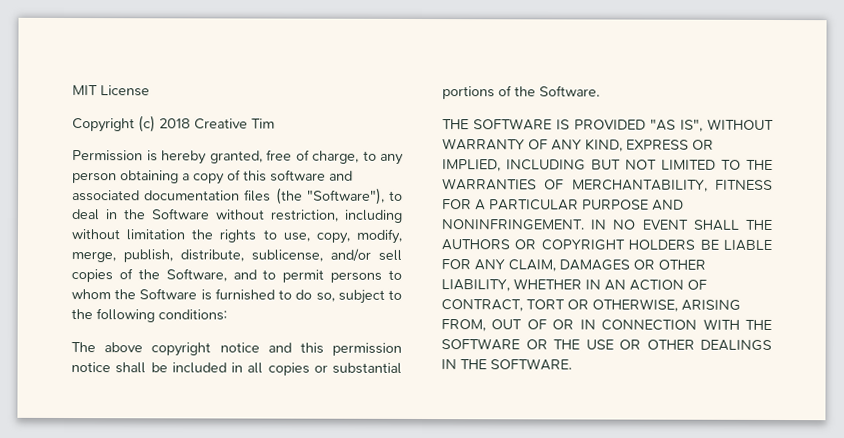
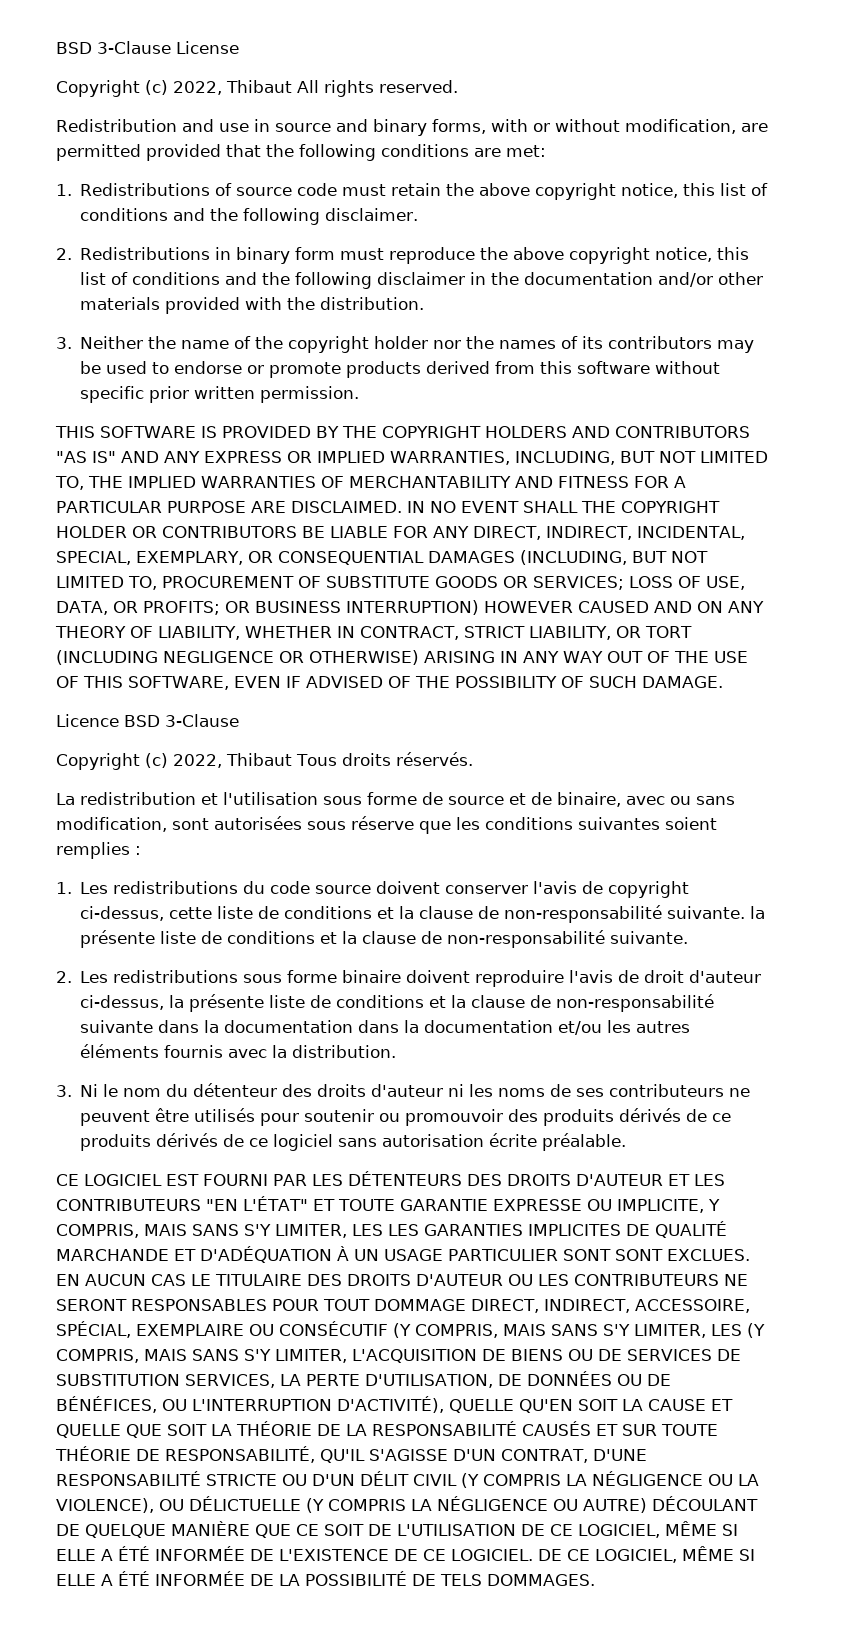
- MIT License
+ BSD 3-Clause License
- Copyright (c) 2018 Creative Tim
- Permission is hereby granted, free of charge, to any person obtaining a copy of this software and associated documentation files (the "Software"), to deal in the Software without restriction, including without limitation the rights to use, copy, modify, merge, publish, distribute, sublicense, and/or sell copies of the Software, and to permit persons to whom the Software is furnished to do so, subject to the following conditions:
- The above copyright notice and this permission notice shall be included in all copies or substantial portions of the Software.
- THE SOFTWARE IS PROVIDED "AS IS", WITHOUT WARRANTY OF ANY KIND, EXPRESS OR IMPLIED, INCLUDING BUT NOT LIMITED TO THE WARRANTIES OF MERCHANTABILITY, FITNESS FOR A PARTICULAR PURPOSE AND NONINFRINGEMENT.
+ Copyright (c) 2022, Thibaut All rights reserved.
+ Redistribution and use in source and binary forms, with or without modification, are permitted provided that the following conditions are met:
+ 1. Redistributions of source code must retain the above copyright notice, this list of conditions and the following disclaimer.
+ 2. Redistributions in binary form must reproduce the above copyright notice, this list of conditions and the following disclaimer in the documentation and/or other materials provided with the distribution.
+ 3. Neither the name of the copyright holder nor the names of its contributors may be used to endorse or promote products derived from this software without specific prior written permission.
+ THIS SOFTWARE IS PROVIDED BY THE COPYRIGHT HOLDERS AND CONTRIBUTORS "AS IS" AND ANY EXPRESS OR IMPLIED WARRANTIES, INCLUDING, BUT NOT LIMITED TO, THE IMPLIED WARRANTIES OF MERCHANTABILITY AND FITNESS FOR A PARTICULAR PURPOSE ARE DISCLAIMED.
- IN NO EVENT SHALL THE AUTHORS OR COPYRIGHT HOLDERS BE LIABLE FOR ANY CLAIM, DAMAGES OR OTHER LIABILITY, WHETHER IN AN ACTION OF CONTRACT, TORT OR OTHERWISE, ARISING FROM, OUT OF OR IN CONNECTION WITH THE SOFTWARE OR THE USE OR OTHER DEALINGS IN THE SOFTWARE.
+ IN NO EVENT SHALL THE COPYRIGHT HOLDER OR CONTRIBUTORS BE LIABLE FOR ANY DIRECT, INDIRECT, INCIDENTAL, SPECIAL, EXEMPLARY, OR CONSEQUENTIAL DAMAGES (INCLUDING, BUT NOT LIMITED TO, PROCUREMENT OF SUBSTITUTE GOODS OR SERVICES; LOSS OF USE, DATA, OR PROFITS; OR BUSINESS INTERRUPTION) HOWEVER CAUSED AND ON ANY THEORY OF LIABILITY, WHETHER IN CONTRACT, STRICT LIABILITY, OR TORT (INCLUDING NEGLIGENCE OR OTHERWISE) ARISING IN ANY WAY OUT OF THE USE OF THIS SOFTWARE, EVEN IF ADVISED OF THE POSSIBILITY OF SUCH DAMAGE.
+ Licence BSD 3-Clause
+ Copyright (c) 2022, Thibaut Tous droits réservés.
+ La redistribution et l'utilisation sous forme de source et de binaire, avec ou sans modification, sont autorisées sous réserve que les conditions suivantes soient remplies :
+ 1. Les redistributions du code source doivent conserver l'avis de copyright ci-dessus, cette liste de conditions et la clause de non-responsabilité suivante. la présente liste de conditions et la clause de non-responsabilité suivante.
+ 2. Les redistributions sous forme binaire doivent reproduire l'avis de droit d'auteur ci-dessus, la présente liste de conditions et la clause de non-responsabilité suivante dans la documentation dans la documentation et/ou les autres éléments fournis avec la distribution.
+ 3. Ni le nom du détenteur des droits d'auteur ni les noms de ses contributeurs ne peuvent être utilisés pour soutenir ou promouvoir des produits dérivés de ce produits dérivés de ce logiciel sans autorisation écrite préalable.
+ CE LOGICIEL EST FOURNI PAR LES DÉTENTEURS DES DROITS D'AUTEUR ET LES CONTRIBUTEURS "EN L'ÉTAT" ET TOUTE GARANTIE EXPRESSE OU IMPLICITE, Y COMPRIS, MAIS SANS S'Y LIMITER, LES LES GARANTIES IMPLICITES DE QUALITÉ MARCHANDE ET D'ADÉQUATION À UN USAGE PARTICULIER SONT SONT EXCLUES. EN AUCUN CAS LE TITULAIRE DES DROITS D'AUTEUR OU LES CONTRIBUTEURS NE SERONT RESPONSABLES POUR TOUT DOMMAGE DIRECT, INDIRECT, ACCESSOIRE, SPÉCIAL, EXEMPLAIRE OU CONSÉCUTIF (Y COMPRIS, MAIS SANS S'Y LIMITER, LES (Y COMPRIS, MAIS SANS S'Y LIMITER, L'ACQUISITION DE BIENS OU DE SERVICES DE SUBSTITUTION SERVICES, LA PERTE D'UTILISATION, DE DONNÉES OU DE BÉNÉFICES, OU L'INTERRUPTION D'ACTIVITÉ), QUELLE QU'EN SOIT LA CAUSE ET QUELLE QUE SOIT LA THÉORIE DE LA RESPONSABILITÉ CAUSÉS ET SUR TOUTE THÉORIE DE RESPONSABILITÉ, QU'IL S'AGISSE D'UN CONTRAT, D'UNE RESPONSABILITÉ STRICTE OU D'UN DÉLIT CIVIL (Y COMPRIS LA NÉGLIGENCE OU LA VIOLENCE), OU DÉLICTUELLE (Y COMPRIS LA NÉGLIGENCE OU AUTRE) DÉCOULANT DE QUELQUE MANIÈRE QUE CE SOIT DE L'UTILISATION DE CE LOGICIEL, MÊME SI ELLE A ÉTÉ INFORMÉE DE L'EXISTENCE DE CE LOGICIEL. DE CE LOGICIEL, MÊME SI ELLE A ÉTÉ INFORMÉE DE LA POSSIBILITÉ DE TELS DOMMAGES.

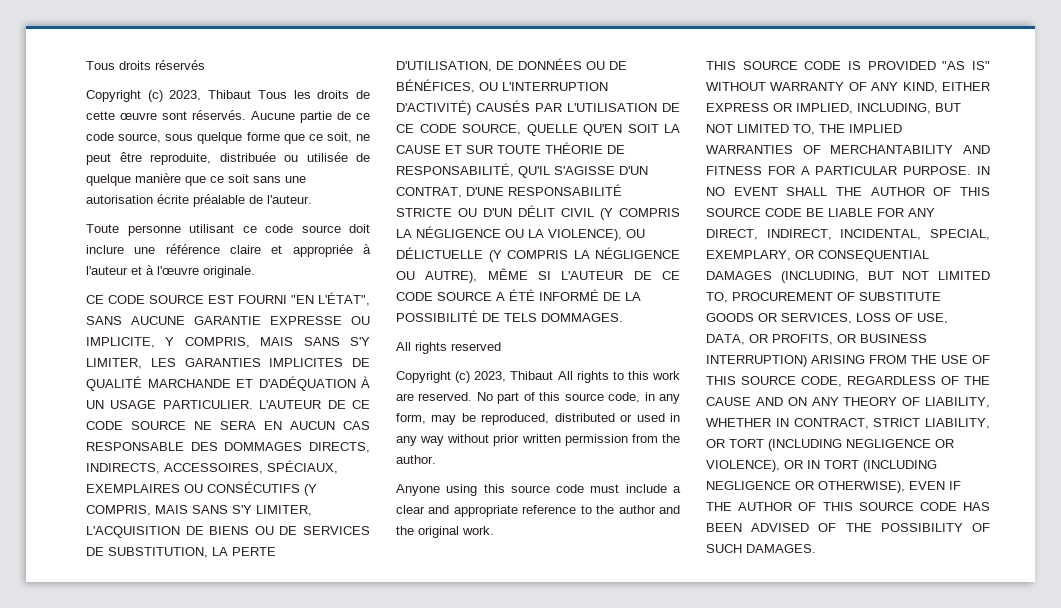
- BSD 3-Clause License
- Copyright (c) 2022, Thibaut All rights reserved.
- Redistribution and use in source and binary forms, with or without modification, are permitted provided that the following conditions are met:
- 1. Redistributions of source code must retain the above copyright notice, this list of conditions and the following disclaimer.
- 2. Redistributions in binary form must reproduce the above copyright notice, this list of conditions and the following disclaimer in the documentation and/or other materials provided with the distribution.
- 3. Neither the name of the copyright holder nor the names of its contributors may be used to endorse or promote products derived from this software without specific prior written permission.
- THIS SOFTWARE IS PROVIDED BY THE COPYRIGHT HOLDERS AND CONTRIBUTORS "AS IS" AND ANY EXPRESS OR IMPLIED WARRANTIES, INCLUDING, BUT NOT LIMITED TO, THE IMPLIED WARRANTIES OF MERCHANTABILITY AND FITNESS FOR A PARTICULAR PURPOSE ARE DISCLAIMED. IN NO EVENT SHALL THE COPYRIGHT HOLDER OR CONTRIBUTORS BE LIABLE FOR ANY DIRECT, INDIRECT, INCIDENTAL, SPECIAL, EXEMPLARY, OR CONSEQUENTIAL DAMAGES (INCLUDING, BUT NOT LIMITED TO, PROCUREMENT OF SUBSTITUTE GOODS OR SERVICES; LOSS OF USE, DATA, OR PROFITS; OR BUSINESS INTERRUPTION) HOWEVER CAUSED AND ON ANY THEORY OF LIABILITY, WHETHER IN CONTRACT, STRICT LIABILITY, OR TORT (INCLUDING NEGLIGENCE OR OTHERWISE) ARISING IN ANY WAY OUT OF THE USE OF THIS SOFTWARE, EVEN IF ADVISED OF THE POSSIBILITY OF SUCH DAMAGE.
- Licence BSD 3-Clause
- Copyright (c) 2022, Thibaut Tous droits réservés.
- La redistribution et l'utilisation sous forme de source et de binaire, avec ou sans modification, sont autorisées sous réserve que les conditions suivantes soient remplies :
- 1. Les redistributions du code source doivent conserver l'avis de copyright ci-dessus, cette liste de conditions et la clause de non-responsabilité suivante. la présente liste de conditions et la clause de non-responsabilité suivante.
- 2. Les redistributions sous forme binaire doivent reproduire l'avis de droit d'auteur ci-dessus, la présente liste de conditions et la clause de non-responsabilité suivante dans la documentation dans la documentation et/ou les autres éléments fournis avec la distribution.
- 3. Ni le nom du détenteur des droits d'auteur ni les noms de ses contributeurs ne peuvent être utilisés pour soutenir ou promouvoir des produits dérivés de ce produits dérivés de ce logiciel sans autorisation écrite préalable.
- CE LOGICIEL EST FOURNI PAR LES DÉTENTEURS DES DROITS D'AUTEUR ET LES CONTRIBUTEURS "EN L'ÉTAT" ET TOUTE GARANTIE EXPRESSE OU IMPLICITE, Y COMPRIS, MAIS SANS S'Y LIMITER, LES LES GARANTIES IMPLICITES DE QUALITÉ MARCHANDE ET D'ADÉQUATION À UN USAGE PARTICULIER SONT SONT EXCLUES. EN AUCUN CAS LE TITULAIRE DES DROITS D'AUTEUR OU LES CONTRIBUTEURS NE SERONT RESPONSABLES POUR TOUT DOMMAGE DIRECT, INDIRECT, ACCESSOIRE, SPÉCIAL, EXEMPLAIRE OU CONSÉCUTIF (Y COMPRIS, MAIS SANS S'Y LIMITER, LES (Y COMPRIS, MAIS SANS S'Y LIMITER, L'ACQUISITION DE BIENS OU DE SERVICES DE SUBSTITUTION SERVICES, LA PERTE D'UTILISATION, DE DONNÉES OU DE BÉNÉFICES, OU L'INTERRUPTION D'ACTIVITÉ), QUELLE QU'EN SOIT LA CAUSE ET QUELLE QUE SOIT LA THÉORIE DE LA RESPONSABILITÉ CAUSÉS ET SUR TOUTE THÉORIE DE RESPONSABILITÉ, QU'IL S'AGISSE D'UN CONTRAT, D'UNE RESPONSABILITÉ STRICTE OU D'UN DÉLIT CIVIL (Y COMPRIS LA NÉGLIGENCE OU LA VIOLENCE), OU DÉLICTUELLE (Y COMPRIS LA NÉGLIGENCE OU AUTRE) DÉCOULANT DE QUELQUE MANIÈRE QUE CE SOIT DE L'UTILISATION DE CE LOGICIEL, MÊME SI ELLE A ÉTÉ INFORMÉE DE L'EXISTENCE DE CE LOGICIEL. DE CE LOGICIEL, MÊME SI ELLE A ÉTÉ INFORMÉE DE LA POSSIBILITÉ DE TELS DOMMAGES.
+ Tous droits réservés
+ Copyright (c) 2023, Thibaut Tous les droits de cette œuvre sont réservés. Aucune partie de ce code source, sous quelque forme que ce soit, ne peut être reproduite, distribuée ou utilisée de quelque manière que ce soit sans une autorisation écrite préalable de l'auteur.
+ Toute personne utilisant ce code source doit inclure une référence claire et appropriée à l'auteur et à l'œuvre originale.
+ CE CODE SOURCE EST FOURNI "EN L'ÉTAT", SANS AUCUNE GARANTIE EXPRESSE OU IMPLICITE, Y COMPRIS, MAIS SANS S'Y LIMITER, LES GARANTIES IMPLICITES DE QUALITÉ MARCHANDE ET D'ADÉQUATION À UN USAGE PARTICULIER. L'AUTEUR DE CE CODE SOURCE NE SERA EN AUCUN CAS RESPONSABLE DES DOMMAGES DIRECTS, INDIRECTS, ACCESSOIRES, SPÉCIAUX, EXEMPLAIRES OU CONSÉCUTIFS (Y COMPRIS, MAIS SANS S'Y LIMITER, L'ACQUISITION DE BIENS OU DE SERVICES DE SUBSTITUTION, LA PERTE D'UTILISATION, DE DONNÉES OU DE BÉNÉFICES, OU L'INTERRUPTION D'ACTIVITÉ) CAUSÉS PAR L'UTILISATION DE CE CODE SOURCE, QUELLE QU'EN SOIT LA CAUSE ET SUR TOUTE THÉORIE DE RESPONSABILITÉ, QU'IL S'AGISSE D'UN CONTRAT, D'UNE RESPONSABILITÉ STRICTE OU D'UN DÉLIT CIVIL (Y COMPRIS LA NÉGLIGENCE OU LA VIOLENCE), OU DÉLICTUELLE (Y COMPRIS LA NÉGLIGENCE OU AUTRE), MÊME SI L'AUTEUR DE CE CODE SOURCE A ÉTÉ INFORMÉ DE LA POSSIBILITÉ DE TELS DOMMAGES.
+ All rights reserved
+ Copyright (c) 2023, Thibaut All rights to this work are reserved. No part of this source code, in any form, may be reproduced, distributed or used in any way without prior written permission from the author.
+ Anyone using this source code must include a clear and appropriate reference to the author and the original work.
+ THIS SOURCE CODE IS PROVIDED "AS IS" WITHOUT WARRANTY OF ANY KIND, EITHER EXPRESS OR IMPLIED, INCLUDING, BUT NOT LIMITED TO, THE IMPLIED WARRANTIES OF MERCHANTABILITY AND FITNESS FOR A PARTICULAR PURPOSE. IN NO EVENT SHALL THE AUTHOR OF THIS SOURCE CODE BE LIABLE FOR ANY DIRECT, INDIRECT, INCIDENTAL, SPECIAL, EXEMPLARY, OR CONSEQUENTIAL DAMAGES (INCLUDING, BUT NOT LIMITED TO, PROCUREMENT OF SUBSTITUTE GOODS OR SERVICES, LOSS OF USE, DATA, OR PROFITS, OR BUSINESS INTERRUPTION) ARISING FROM THE USE OF THIS SOURCE CODE, REGARDLESS OF THE CAUSE AND ON ANY THEORY OF LIABILITY, WHETHER IN CONTRACT, STRICT LIABILITY, OR TORT (INCLUDING NEGLIGENCE OR VIOLENCE), OR IN TORT (INCLUDING NEGLIGENCE OR OTHERWISE), EVEN IF THE AUTHOR OF THIS SOURCE CODE HAS BEEN ADVISED OF THE POSSIBILITY OF SUCH DAMAGES.

